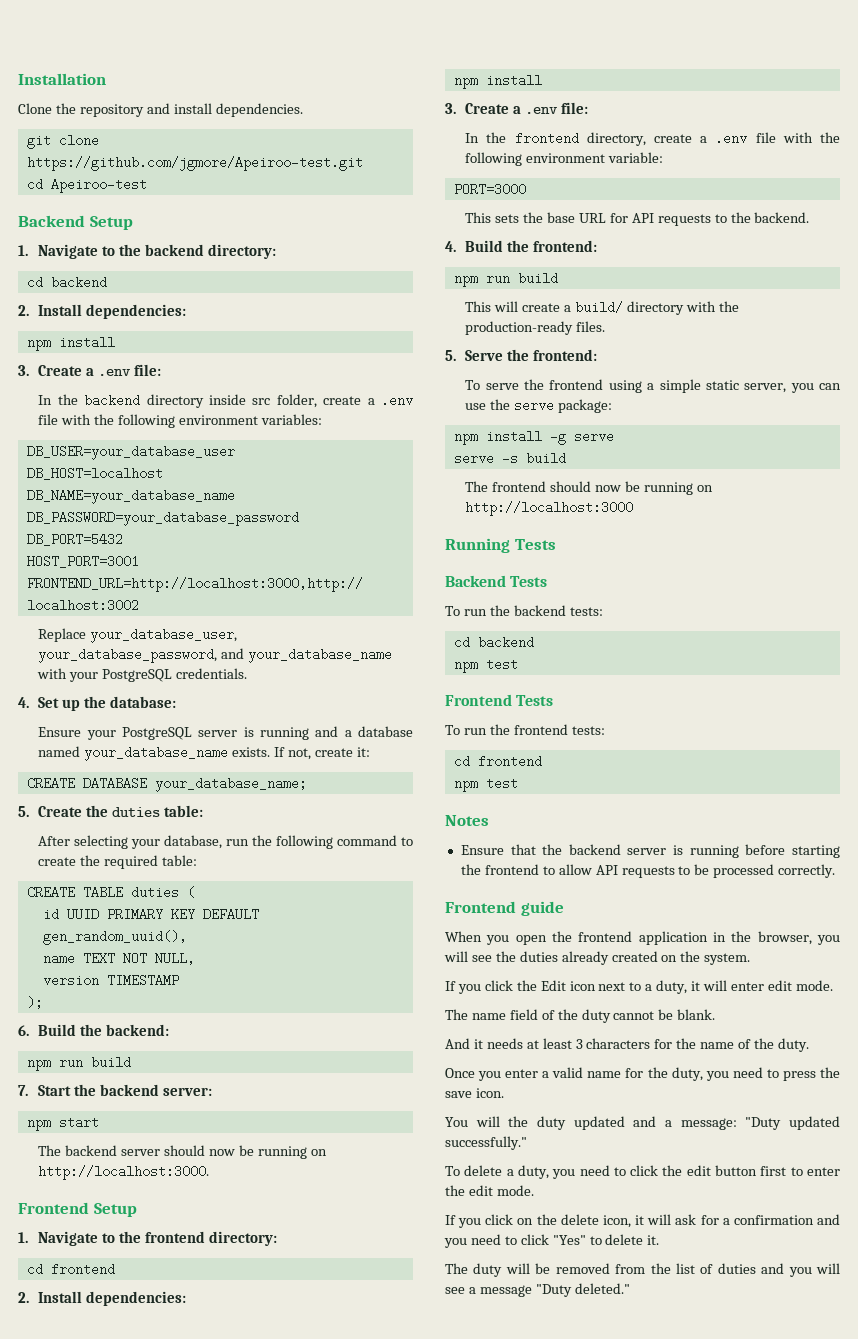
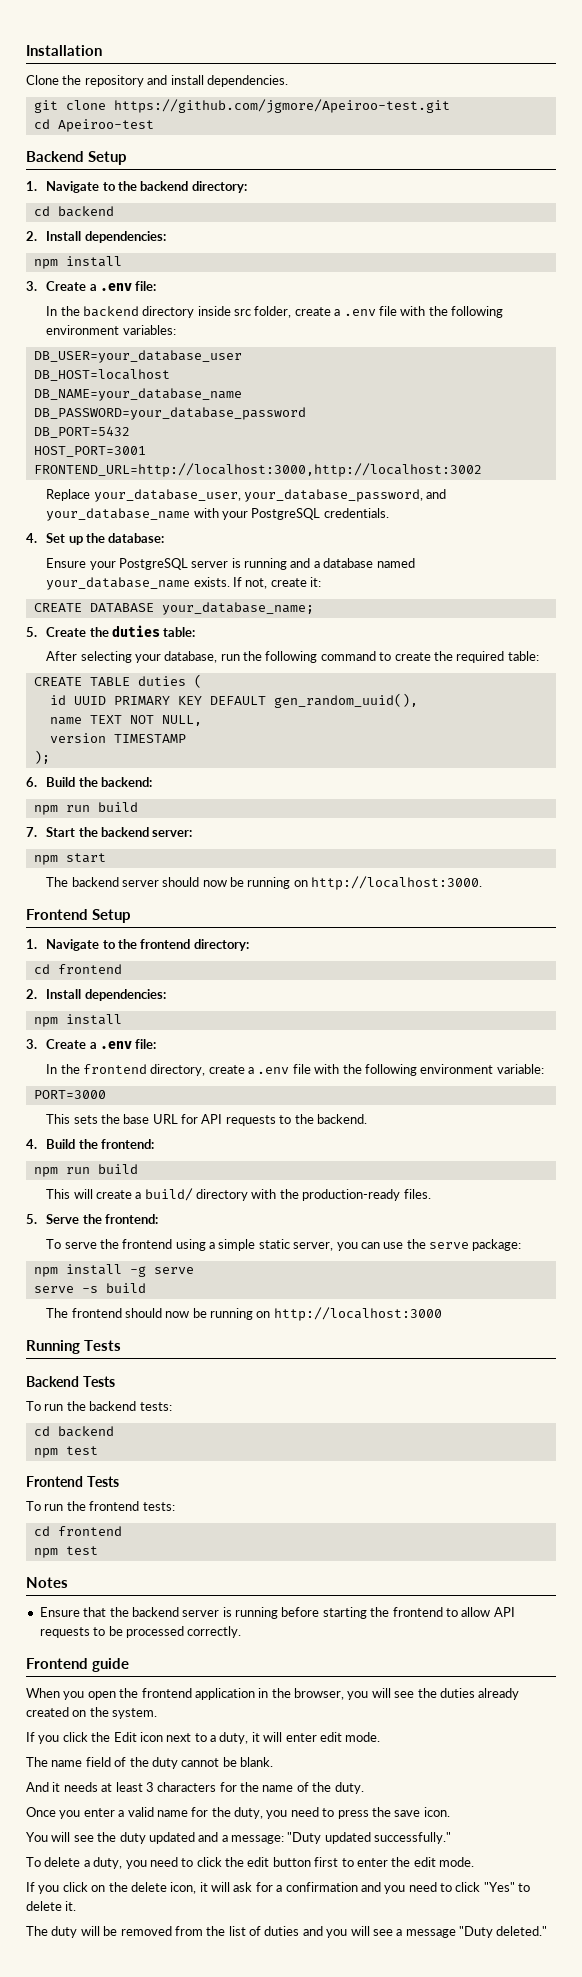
- You will the duty updated and a message: "Duty updated successfully."
+ You will see the duty updated and a message: "Duty updated successfully."

